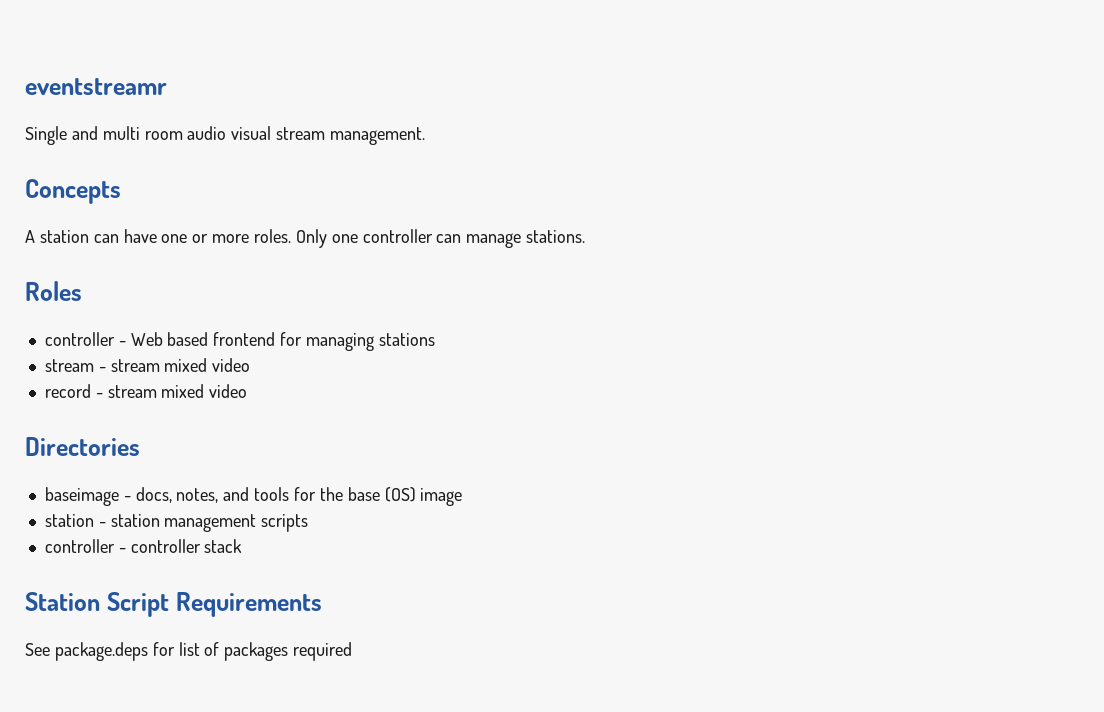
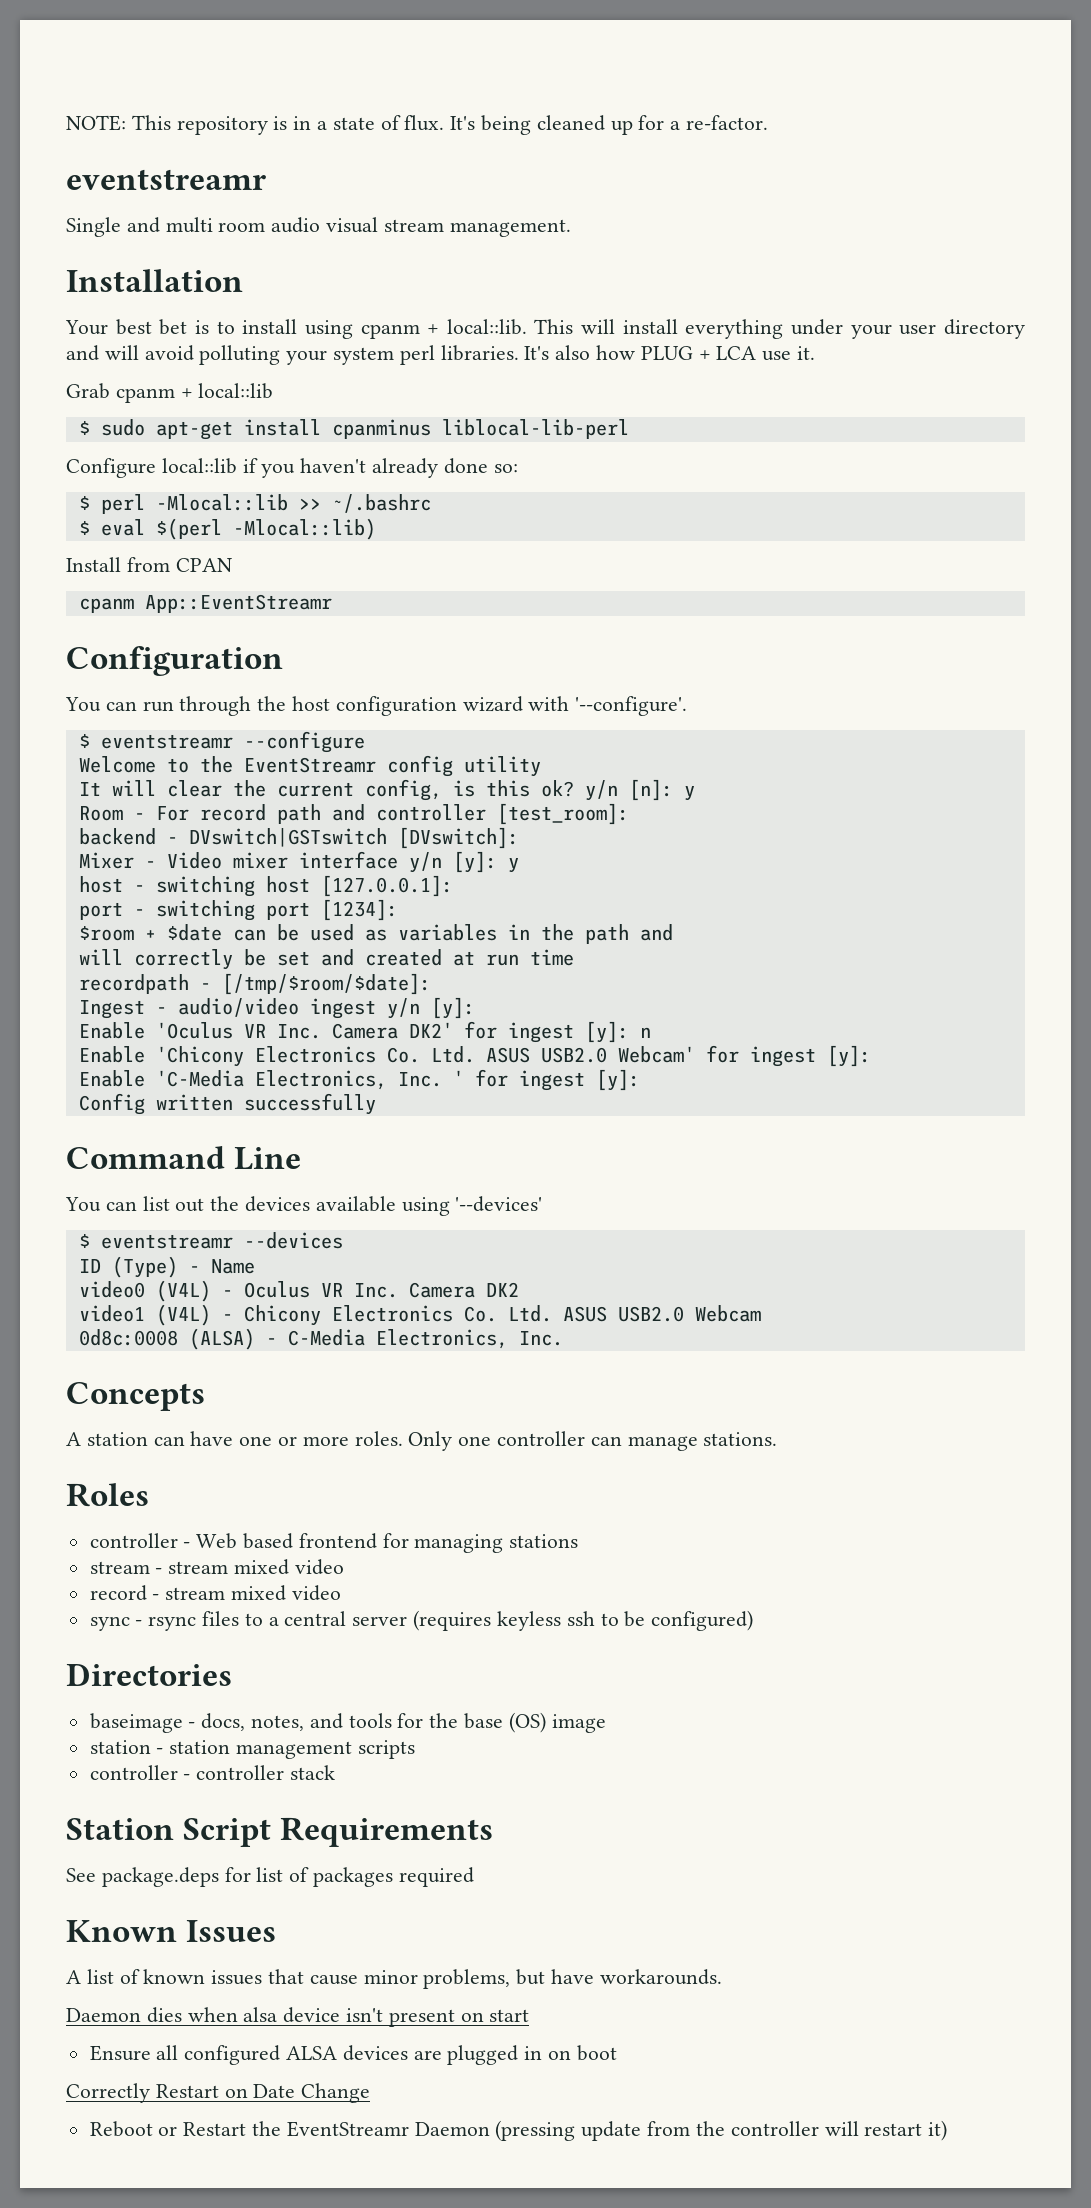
+ NOTE: This repository is in a state of flux. It's being cleaned up for a re-factor.
+ Installation
+ Your best bet is to install using cpanm + local::lib. This will install everything under your user directory and will avoid polluting your system perl libraries. It's also how PLUG + LCA use it.
+ Grab cpanm + local::lib
+ $ sudo apt-get install cpanminus liblocal-lib-perl
+ Configure local::lib if you haven't already done so:
+ $ perl -Mlocal::lib >> ~/.bashrc
+ $ eval $(perl -Mlocal::lib)
+ Install from CPAN
+ cpanm App::EventStreamr
+ Configuration
+ You can run through the host configuration wizard with '--configure'.
+ $ eventstreamr --configure
+ Welcome to the EventStreamr config utility
+ It will clear the current config, is this ok? y/n [n]: y
+ Room - For record path and controller [test_room]:
+ backend - DVswitch|GSTswitch [DVswitch]:
+ Mixer - Video mixer interface y/n [y]: y
+ host - switching host [127.0.0.1]:
+ port - switching port [1234]:
+ $room + $date can be used as variables in the path and
+ will correctly be set and created at run time
+ recordpath - [/tmp/$room/$date]:
+ Ingest - audio/video ingest y/n [y]:
+ Enable 'Oculus VR Inc. Camera DK2' for ingest [y]: n
+ Enable 'Chicony Electronics Co. Ltd. ASUS USB2.0 Webcam' for ingest [y]:
+ Enable 'C-Media Electronics, Inc. ' for ingest [y]:
+ Config written successfully
+ Command Line
+ You can list out the devices available using '--devices'
+ $ eventstreamr --devices
+ ID (Type) - Name
+ video0 (V4L) - Oculus VR Inc. Camera DK2
+ video1 (V4L) - Chicony Electronics Co. Ltd. ASUS USB2.0 Webcam
+ 0d8c:0008 (ALSA) - C-Media Electronics, Inc.
+ sync - rsync files to a central server (requires keyless ssh to be configured)
+ Known Issues
+ A list of known issues that cause minor problems, but have workarounds.
+ Daemon dies when alsa device isn't present on start
+ Ensure all configured ALSA devices are plugged in on boot
+ Correctly Restart on Date Change
+ Reboot or Restart the EventStreamr Daemon (pressing update from the controller will restart it)

